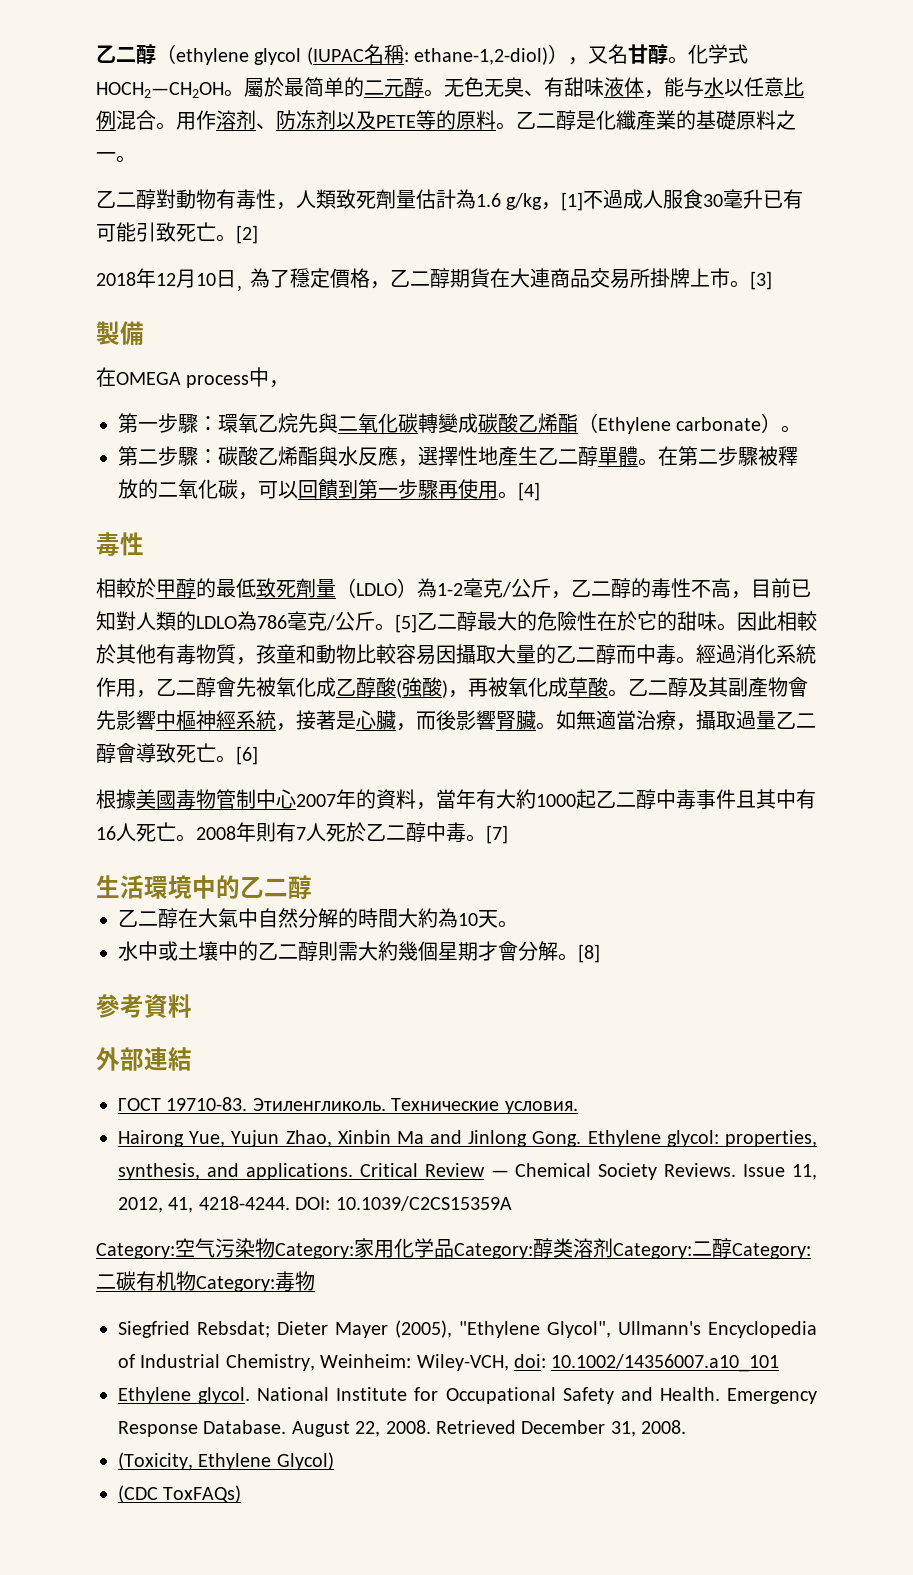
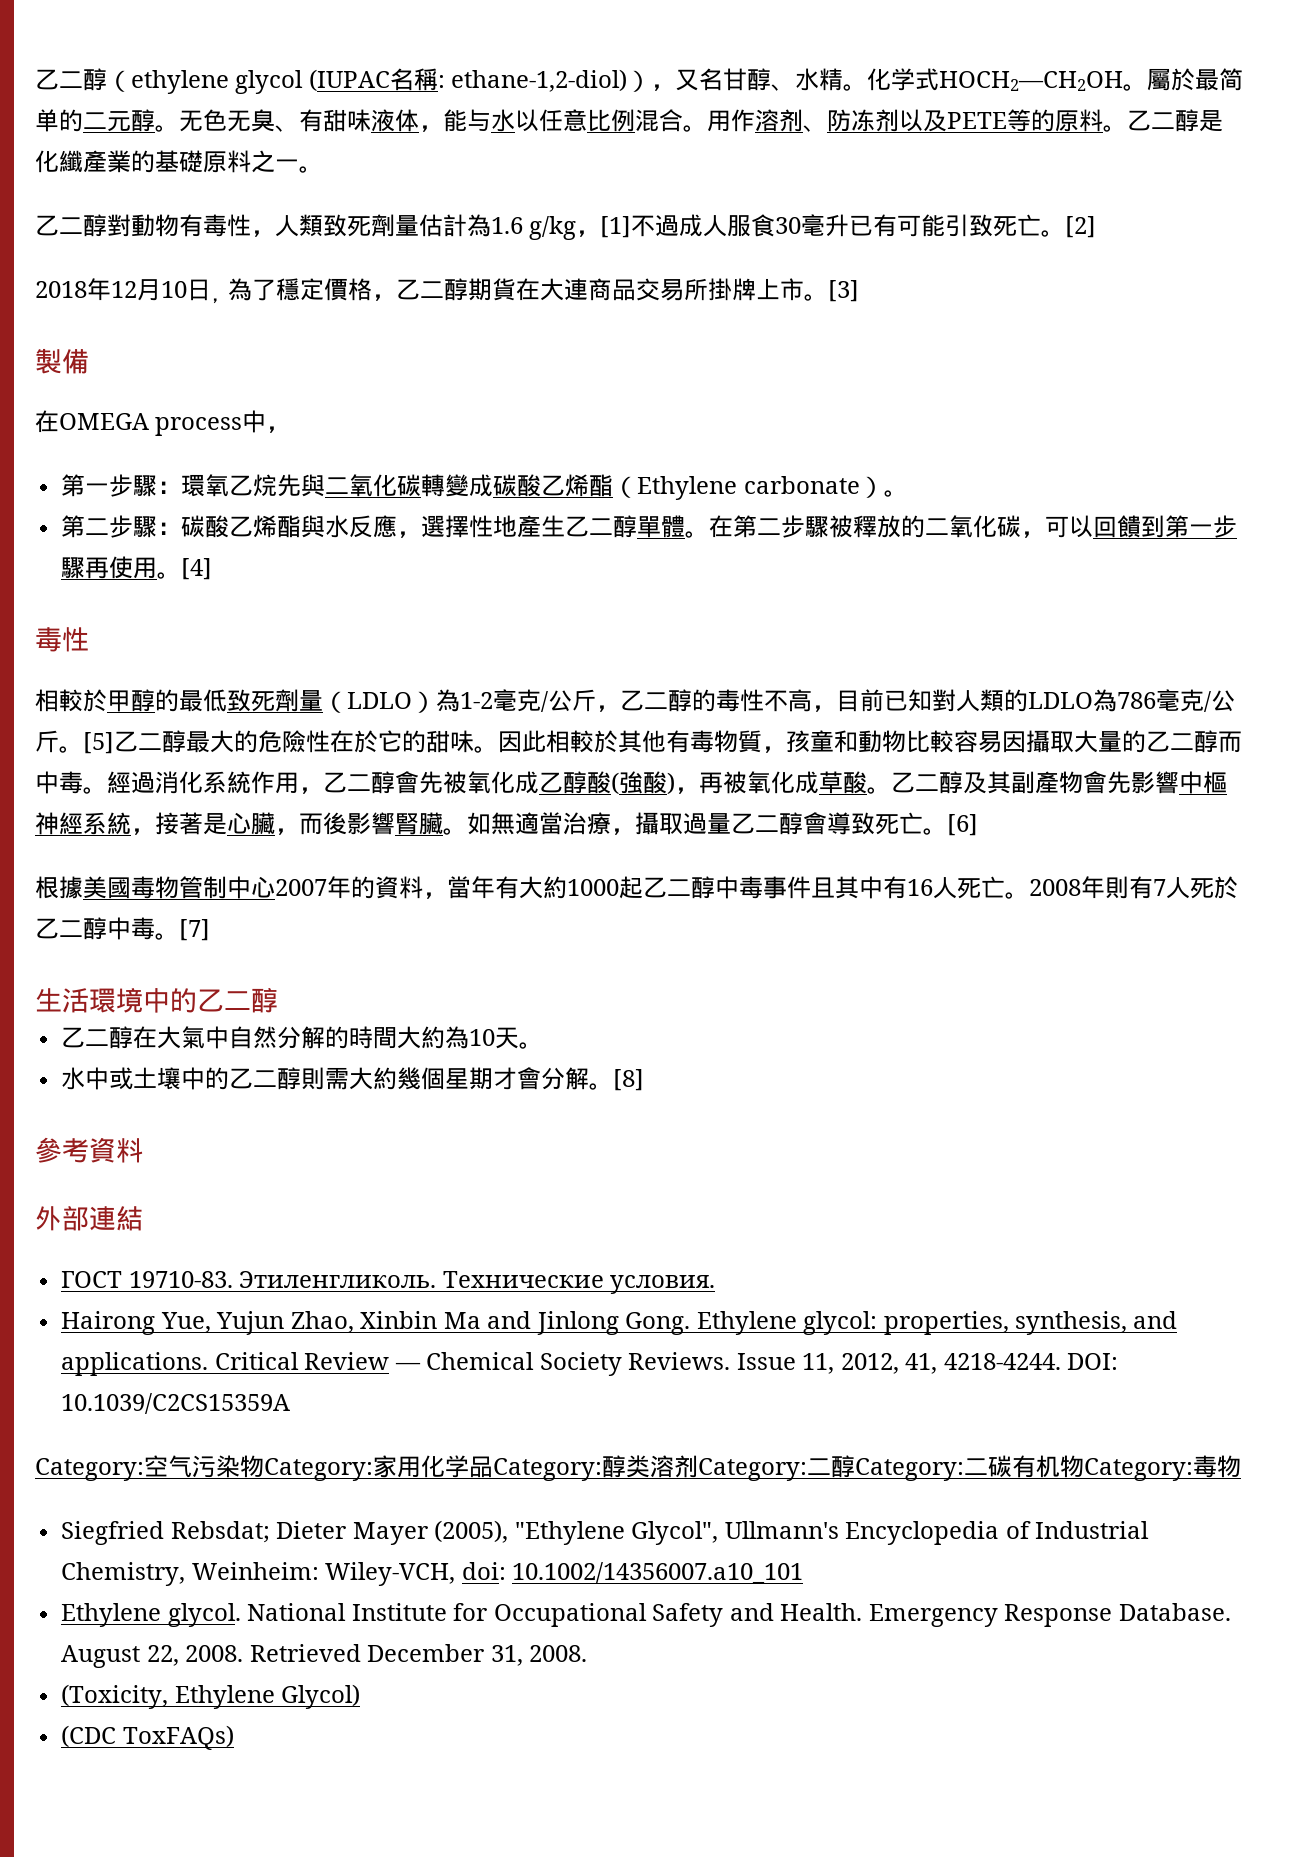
- 乙二醇（ethylene glycol (IUPAC名稱: ethane-1,2-diol)），又名甘醇。
+ 乙二醇（ethylene glycol (IUPAC名稱: ethane-1,2-diol)），又名甘醇、水精。

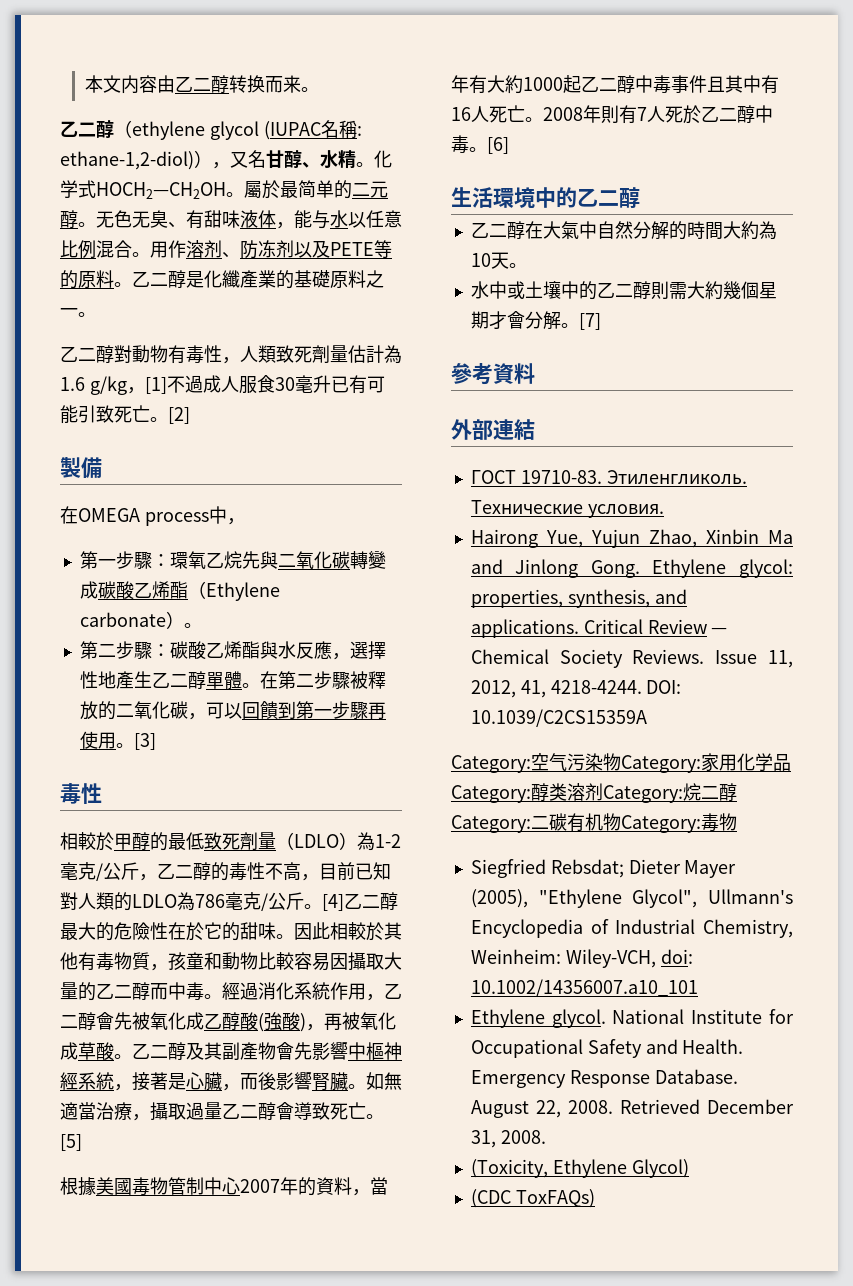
+ 本文内容由乙二醇转换而来。
- 2018年12月10日，為了穩定價格，乙二醇期貨在大連商品交易所掛牌上市。[3]
- [4]
+ [3]
- [5]乙二醇最大的危險性在於它的甜味。
+ [4]乙二醇最大的危險性在於它的甜味。
- [6]
+ [5]
- [7]
+ [6]
- [8]
+ [7]
- Category:空气污染物Category:家用化学品Category:醇类溶剂Category:二醇Category:二碳有机物Category:毒物
+ Category:空气污染物Category:家用化学品Category:醇类溶剂Category:烷二醇Category:二碳有机物Category:毒物

